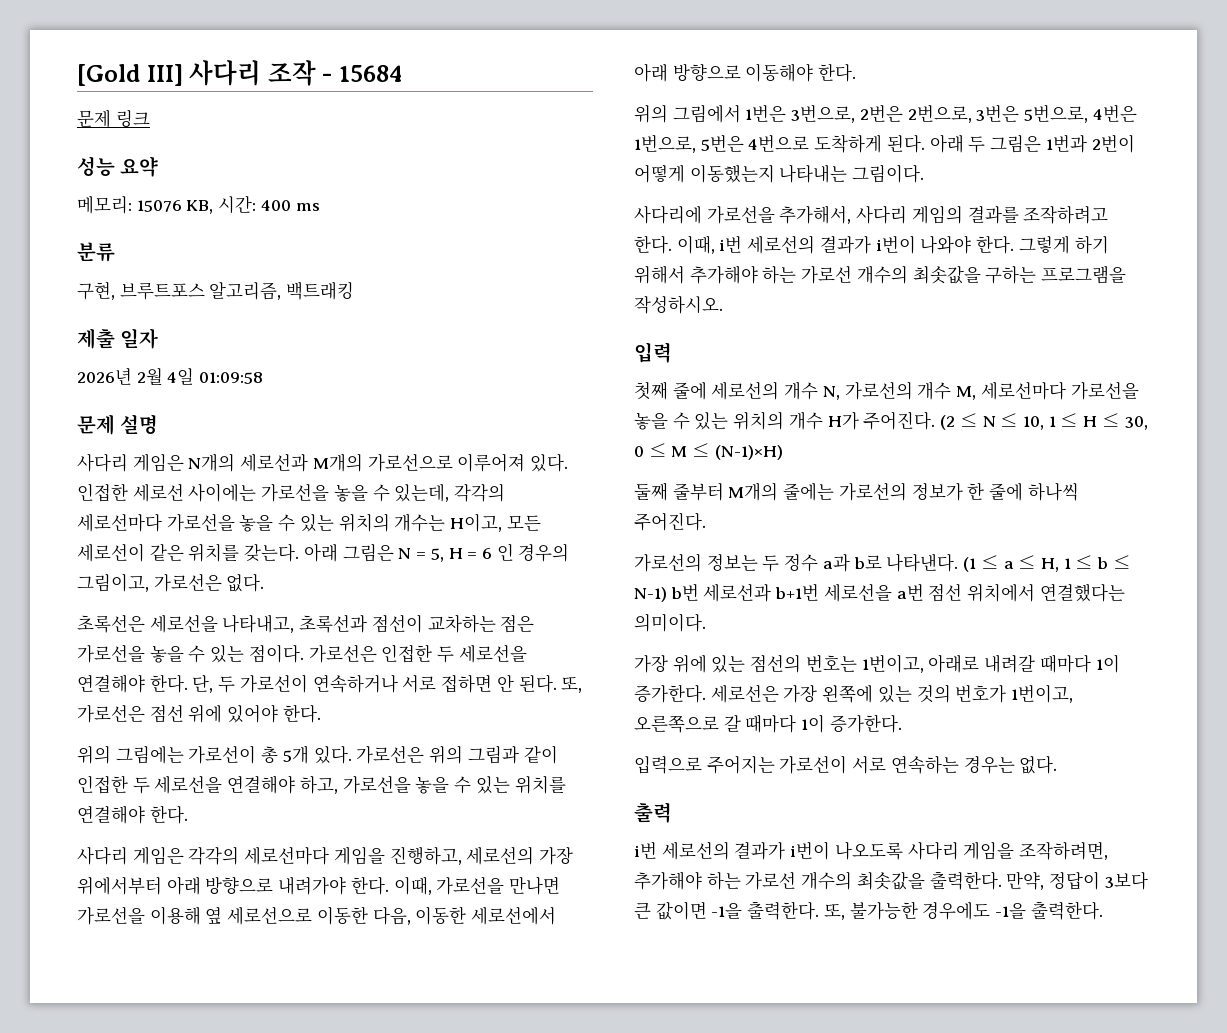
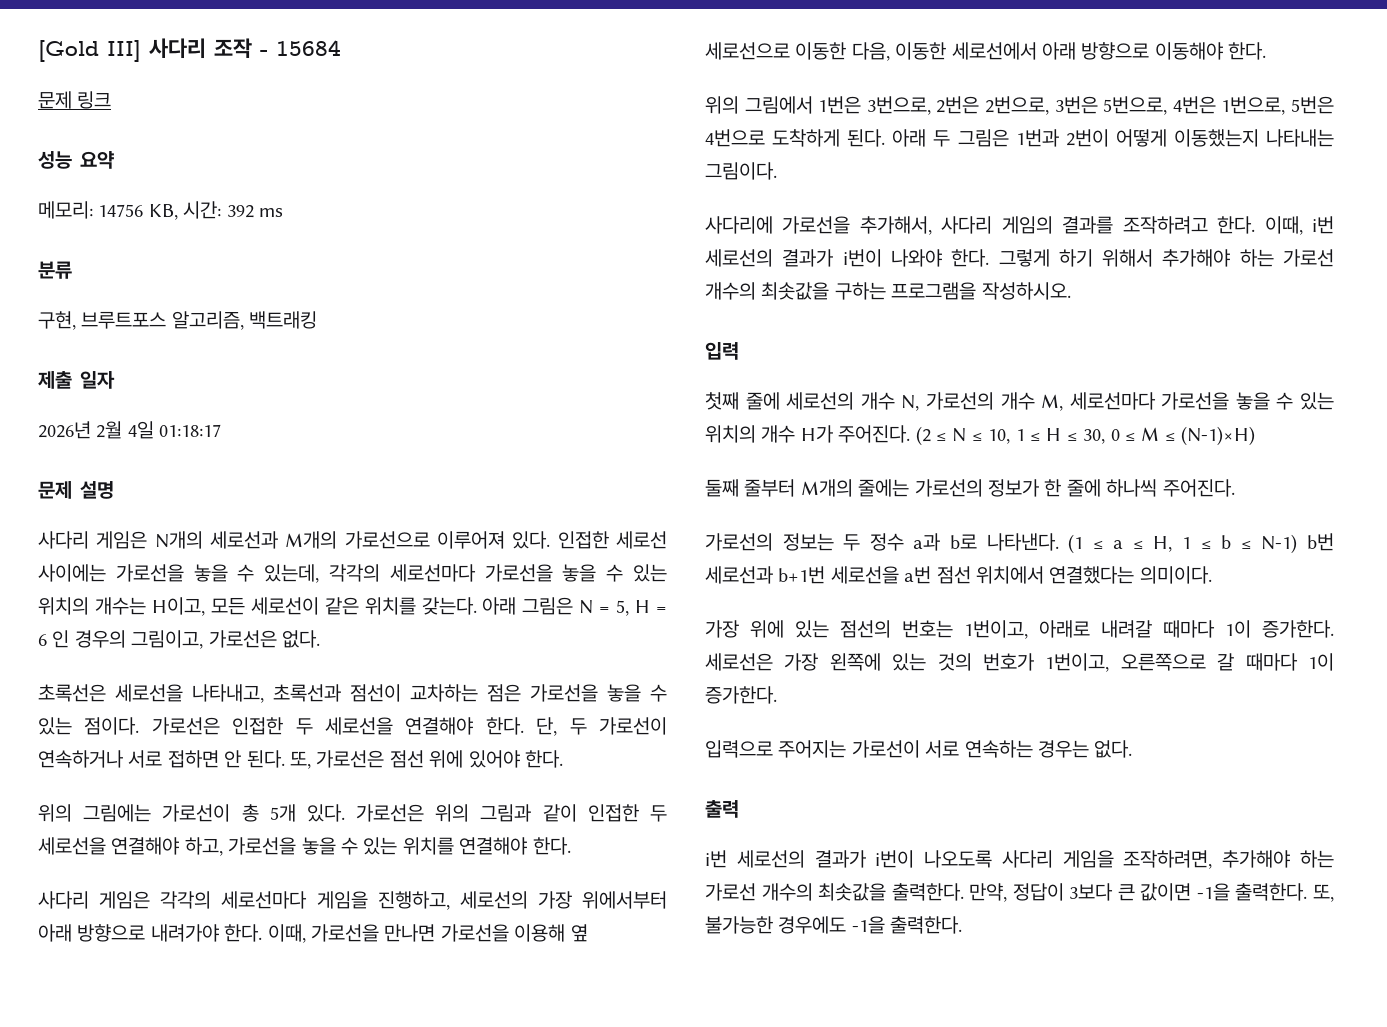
- 메모리: 15076 KB, 시간: 400 ms
+ 메모리: 14756 KB, 시간: 392 ms
- 2026년 2월 4일 01:09:58
+ 2026년 2월 4일 01:18:17

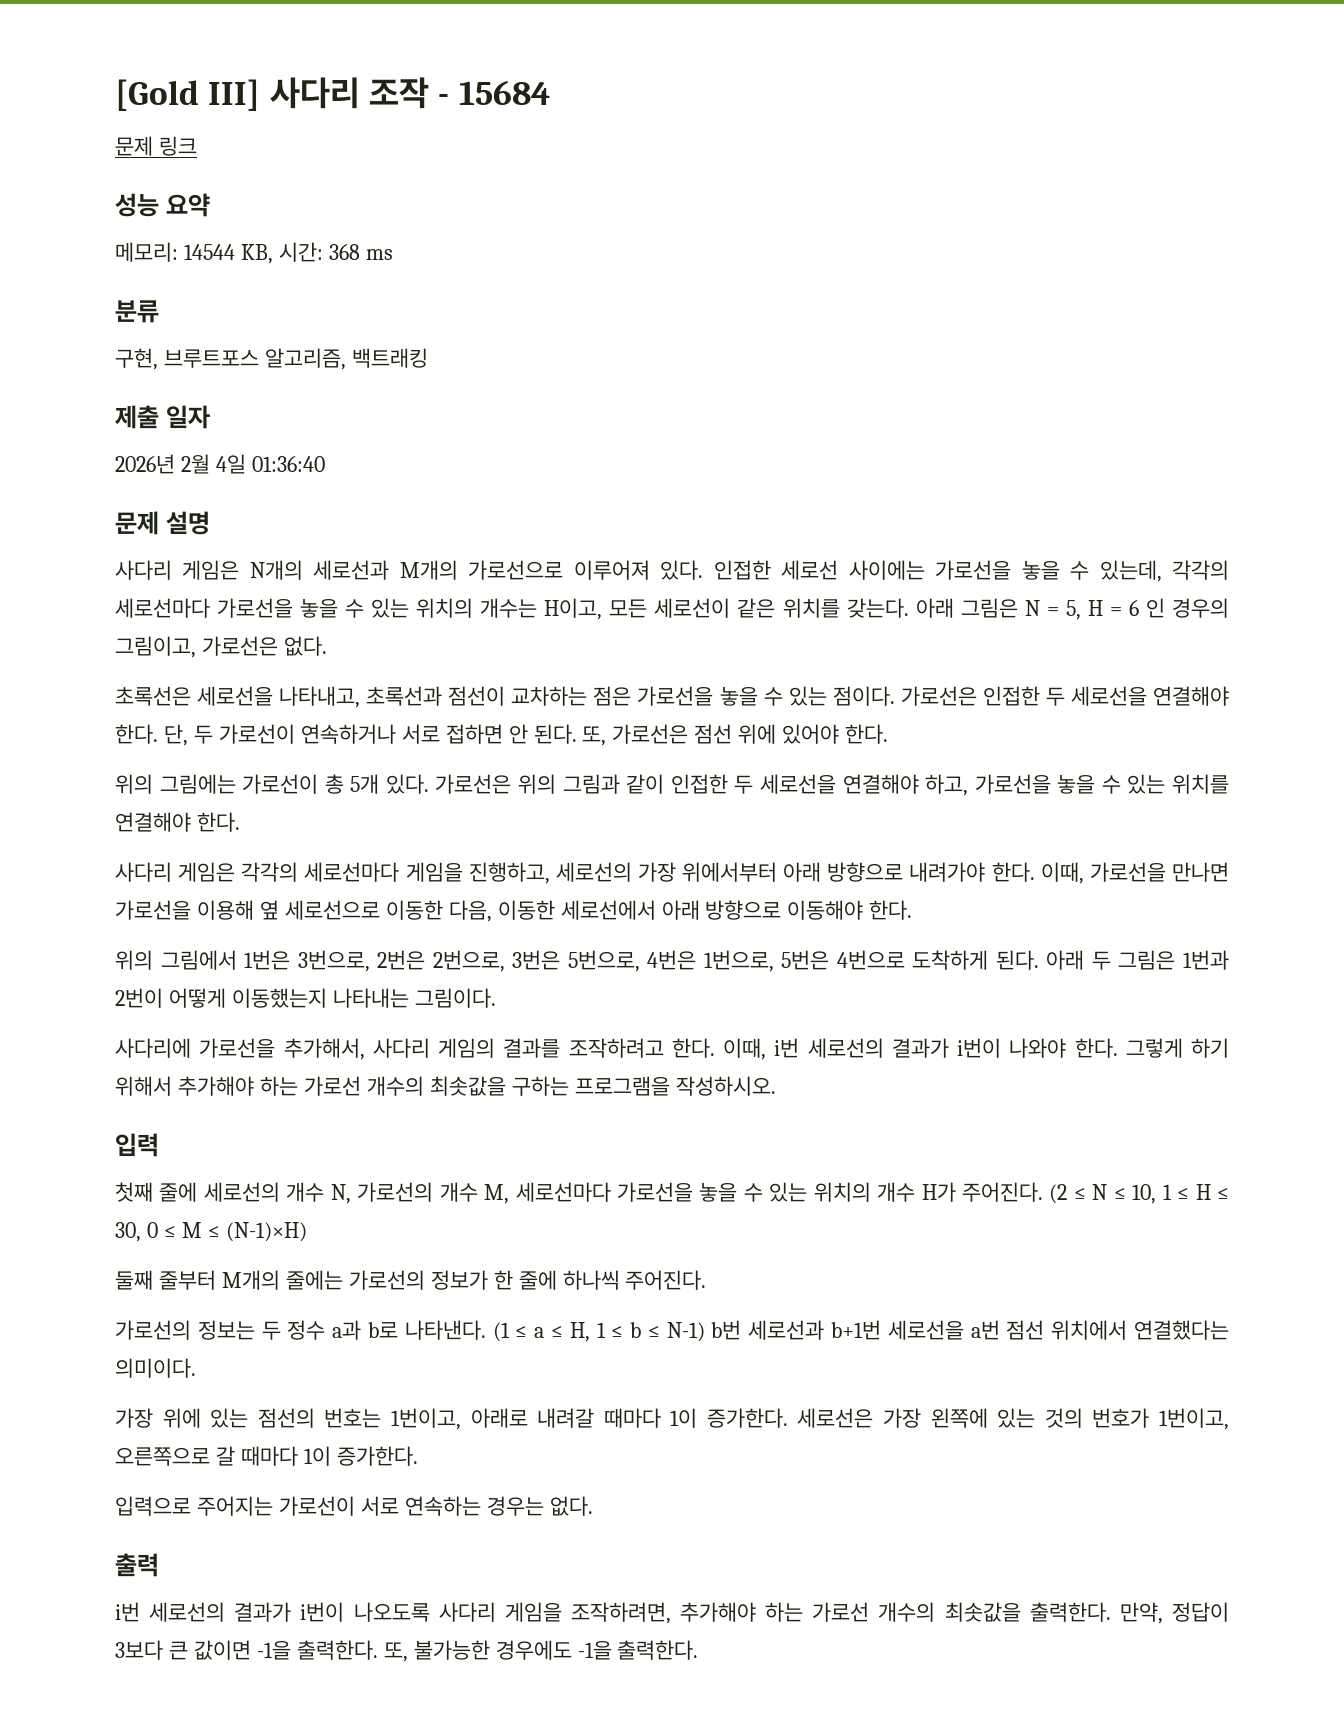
- 메모리: 14756 KB, 시간: 392 ms
+ 메모리: 14544 KB, 시간: 368 ms
- 2026년 2월 4일 01:18:17
+ 2026년 2월 4일 01:36:40

